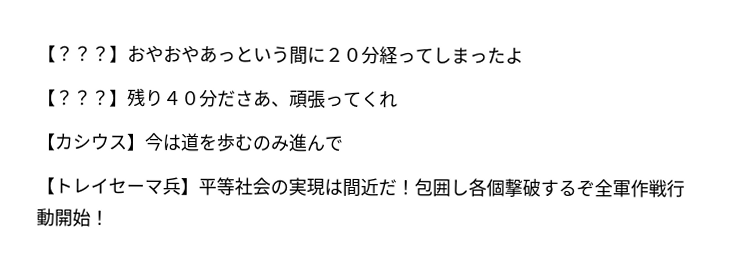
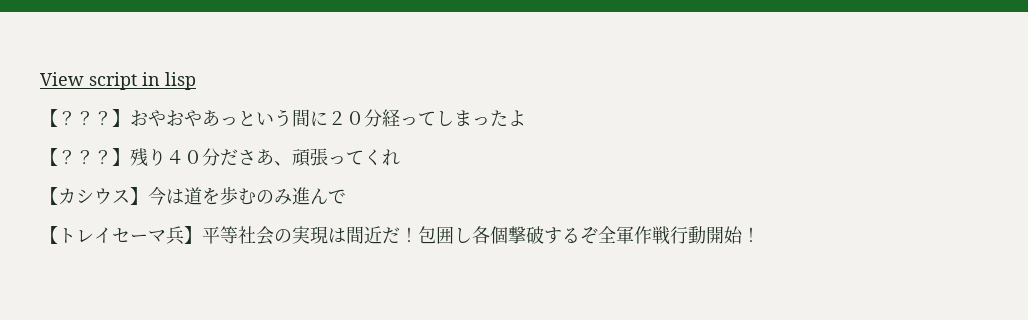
+ View script in lisp

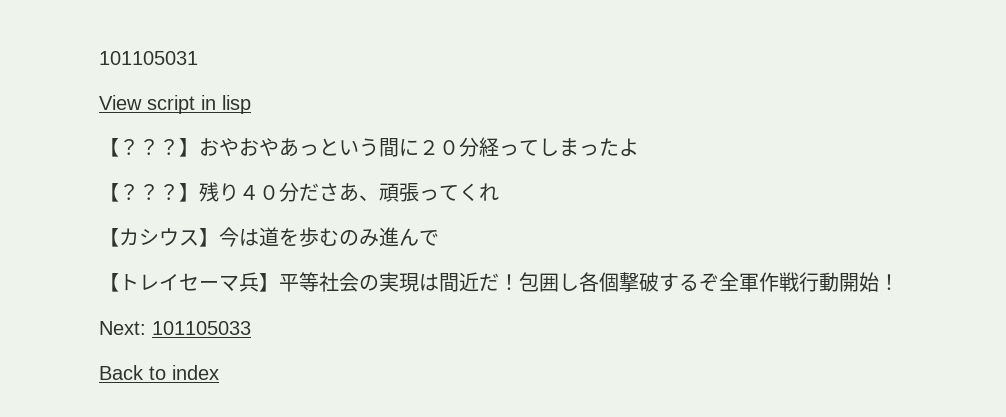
+ 101105031
+ Next: 101105033
+ Back to index

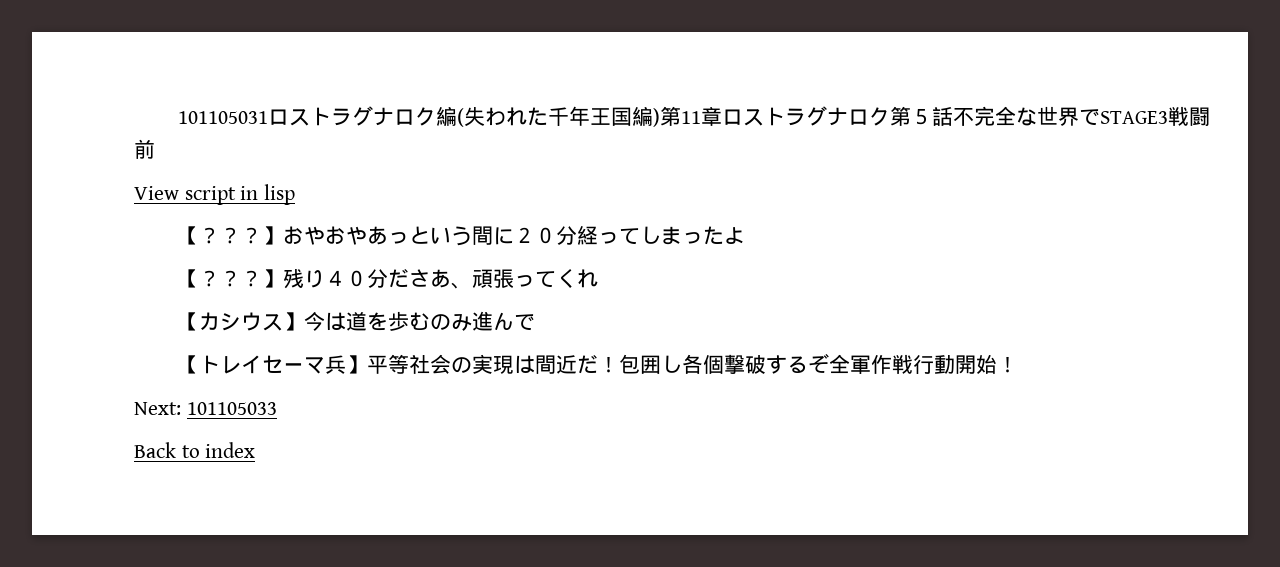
- 101105031
+ 101105031ロストラグナロク編(失われた千年王国編)第11章ロストラグナロク第５話不完全な世界でSTAGE3戦闘前

